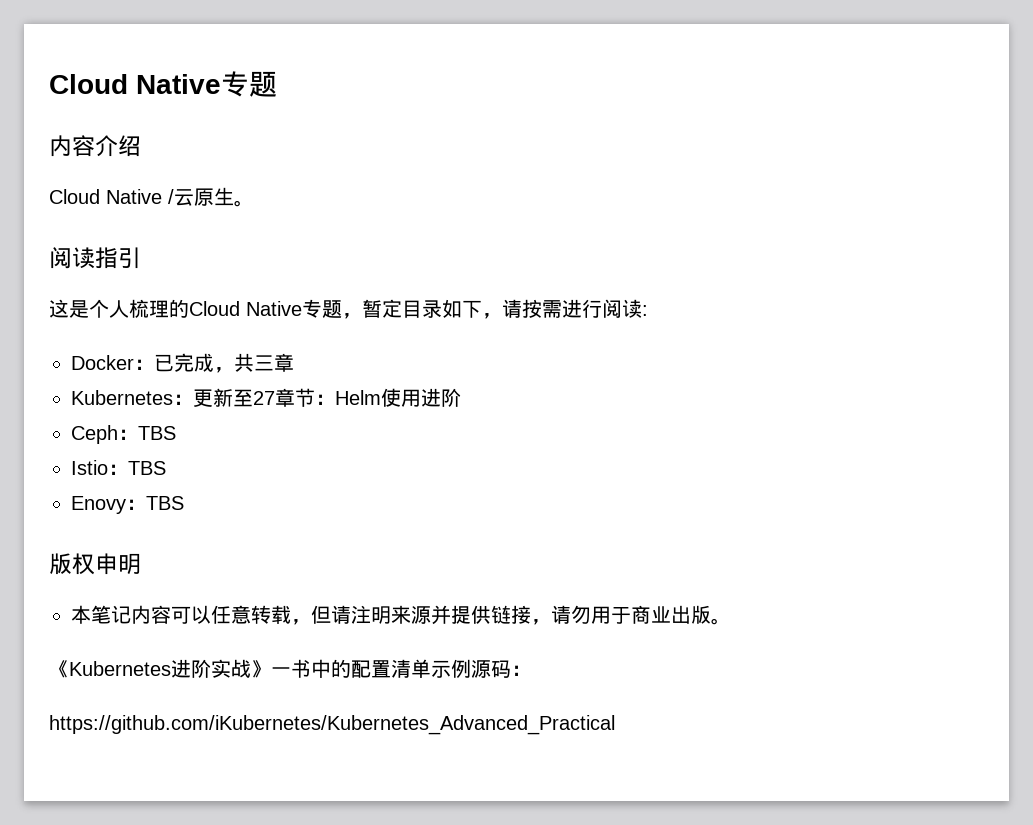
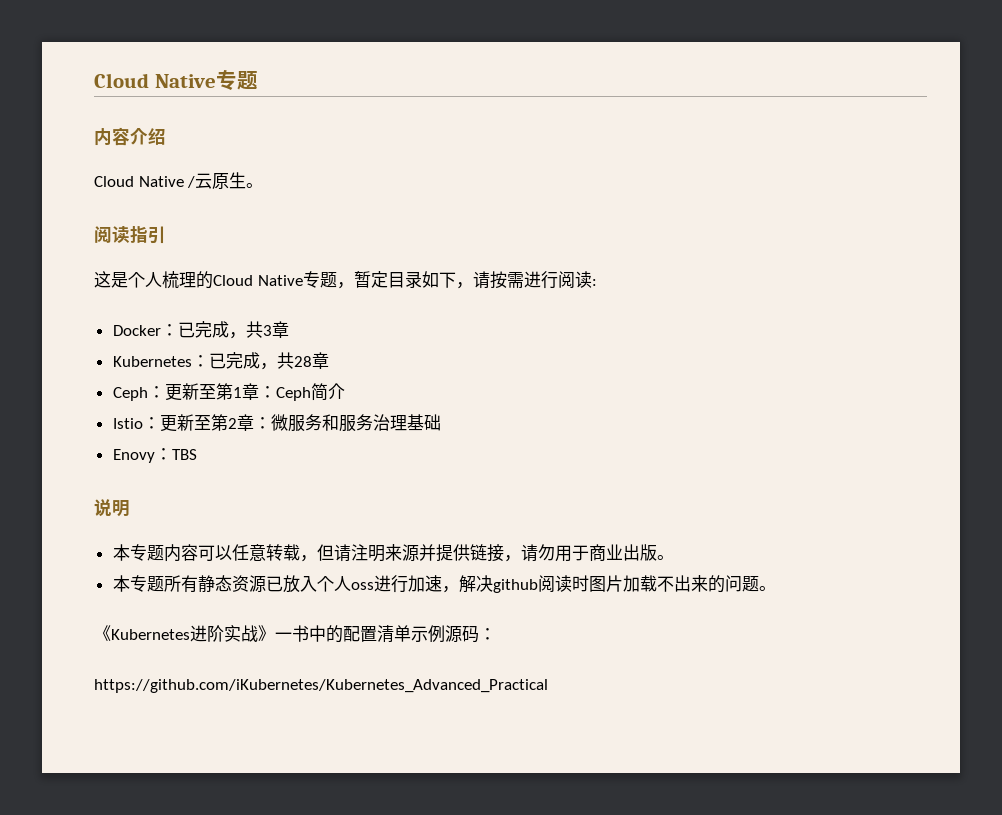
- Docker：已完成，共三章
+ Docker：已完成，共3章
- Kubernetes：更新至27章节：Helm使用进阶
- Ceph：TBS
- Istio：TBS
+ Kubernetes：已完成，共28章
+ Ceph：更新至第1章：Ceph简介
+ Istio：更新至第2章：微服务和服务治理基础
- 版权申明
+ 说明
- 本笔记内容可以任意转载，但请注明来源并提供链接，请勿用于商业出版。
+ 本专题内容可以任意转载，但请注明来源并提供链接，请勿用于商业出版。
+ 本专题所有静态资源已放入个人oss进行加速，解决github阅读时图片加载不出来的问题。

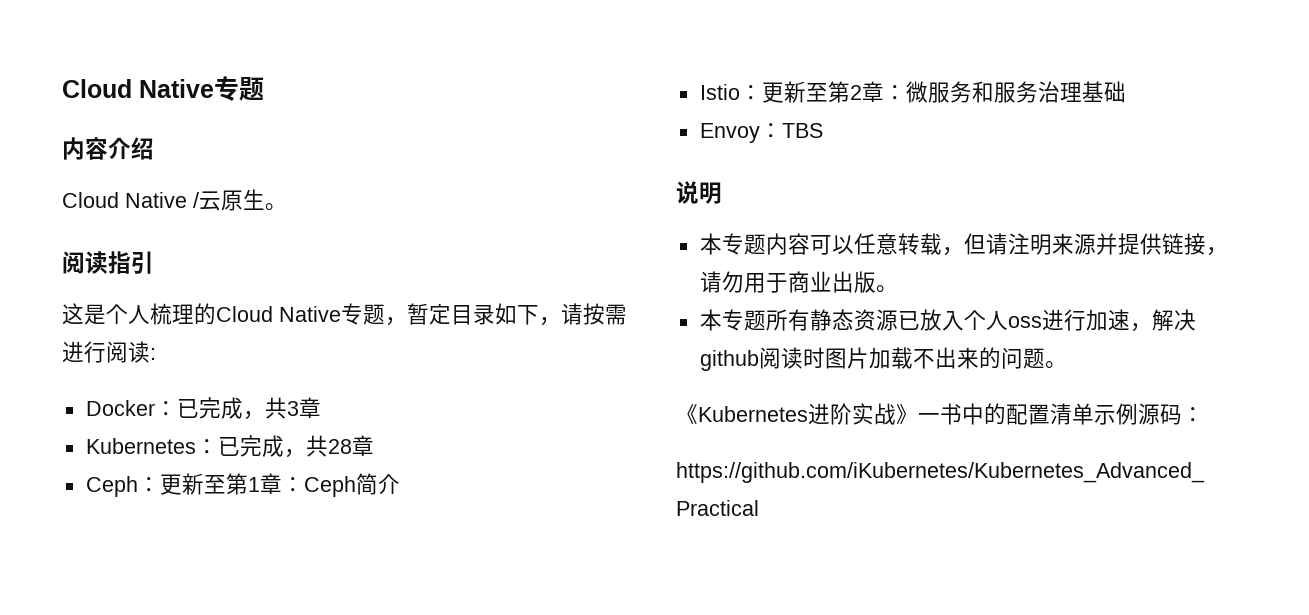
- Enovy：TBS
+ Envoy：TBS

